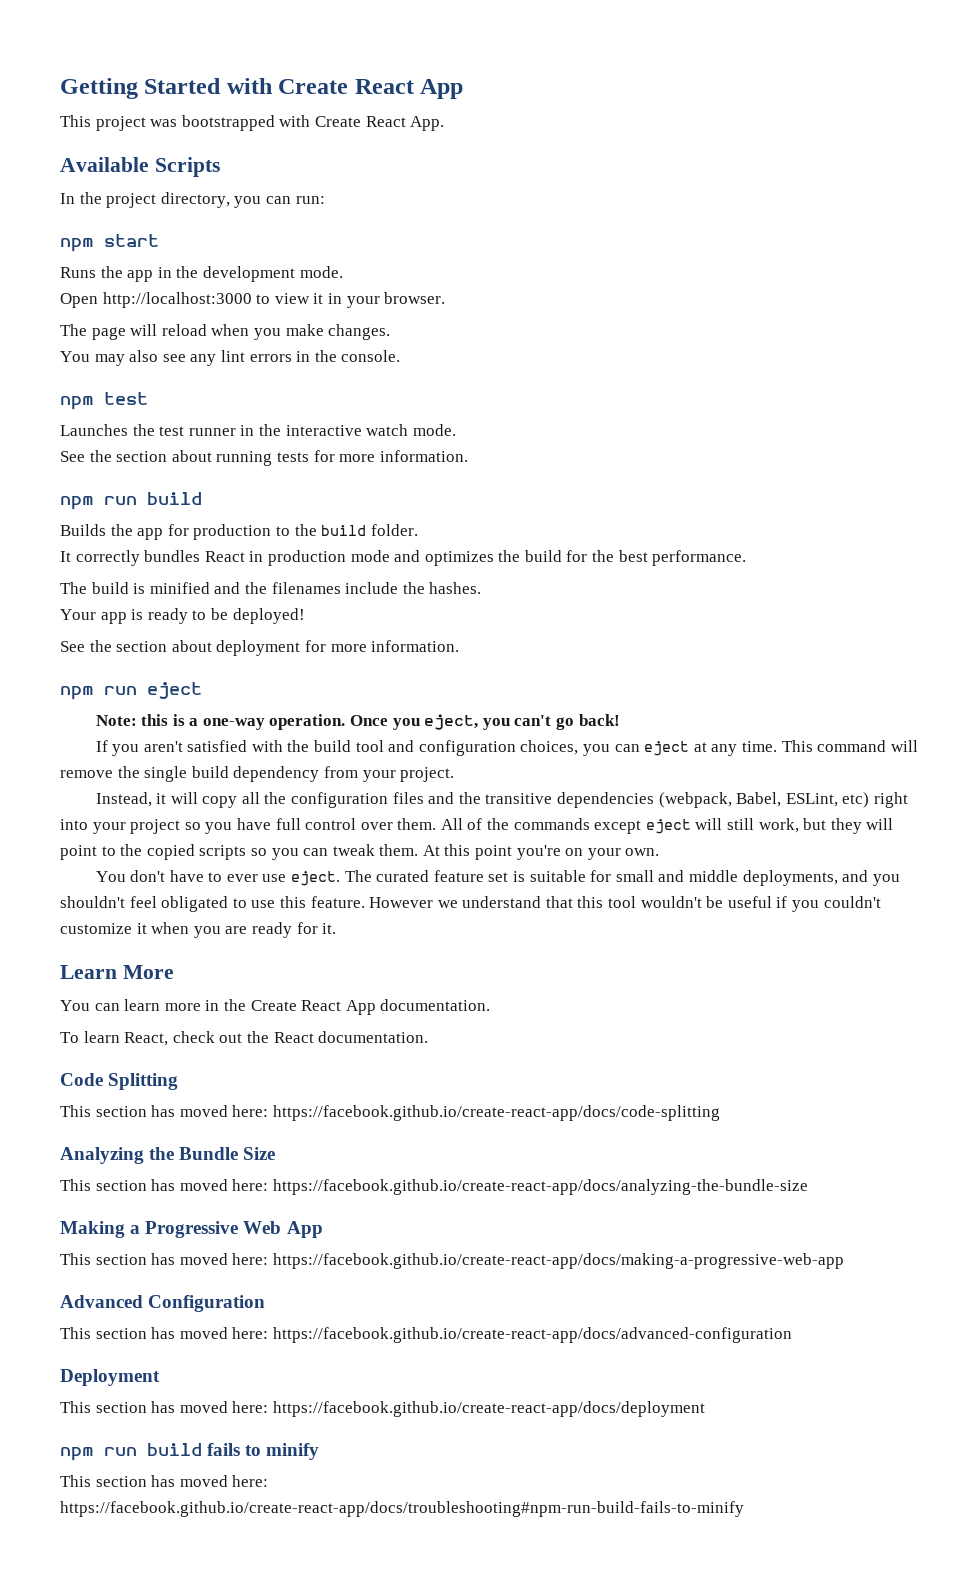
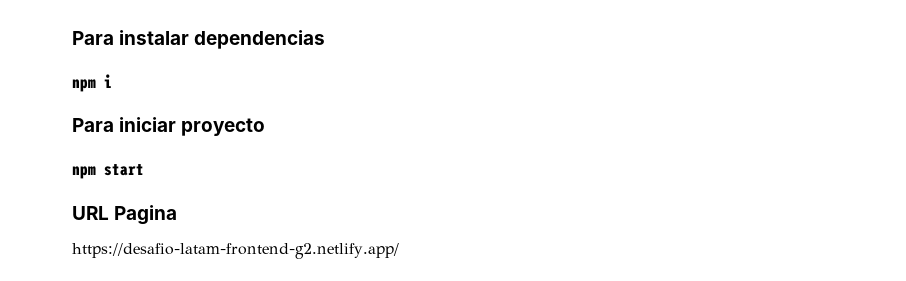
- Getting Started with Create React App
- This project was bootstrapped with Create React App.
- Available Scripts
- In the project directory, you can run:
+ Para instalar dependencias
+ npm i
+ Para iniciar proyecto
  npm start
- Runs the app in the development mode.
- Open http://localhost:3000 to view it in your browser.
- The page will reload when you make changes.
- You may also see any lint errors in the console.
- npm test
- Launches the test runner in the interactive watch mode.
- See the section about running tests for more information.
- npm run build
- Builds the app for production to the build folder.
- It correctly bundles React in production mode and optimizes the build for the best performance.
- The build is minified and the filenames include the hashes.
- Your app is ready to be deployed!
- See the section about deployment for more information.
- npm run eject
- Note: this is a one-way operation. Once you eject, you can't go back!
- If you aren't satisfied with the build tool and configuration choices, you can eject at any time. This command will remove the single build dependency from your project.
- Instead, it will copy all the configuration files and the transitive dependencies (webpack, Babel, ESLint, etc) right into your project so you have full control over them. All of the commands except eject will still work, but they will point to the copied scripts so you can tweak them. At this point you're on your own.
- You don't have to ever use eject. The curated feature set is suitable for small and middle deployments, and you shouldn't feel obligated to use this feature. However we understand that this tool wouldn't be useful if you couldn't customize it when you are ready for it.
- Learn More
- You can learn more in the Create React App documentation.
- To learn React, check out the React documentation.
- Code Splitting
- This section has moved here: https://facebook.github.io/create-react-app/docs/code-splitting
- Analyzing the Bundle Size
- This section has moved here: https://facebook.github.io/create-react-app/docs/analyzing-the-bundle-size
- Making a Progressive Web App
- This section has moved here: https://facebook.github.io/create-react-app/docs/making-a-progressive-web-app
- Advanced Configuration
- This section has moved here: https://facebook.github.io/create-react-app/docs/advanced-configuration
- Deployment
- This section has moved here: https://facebook.github.io/create-react-app/docs/deployment
- npm run build fails to minify
- This section has moved here: https://facebook.github.io/create-react-app/docs/troubleshooting#npm-run-build-fails-to-minify
+ URL Pagina
+ https://desafio-latam-frontend-g2.netlify.app/

